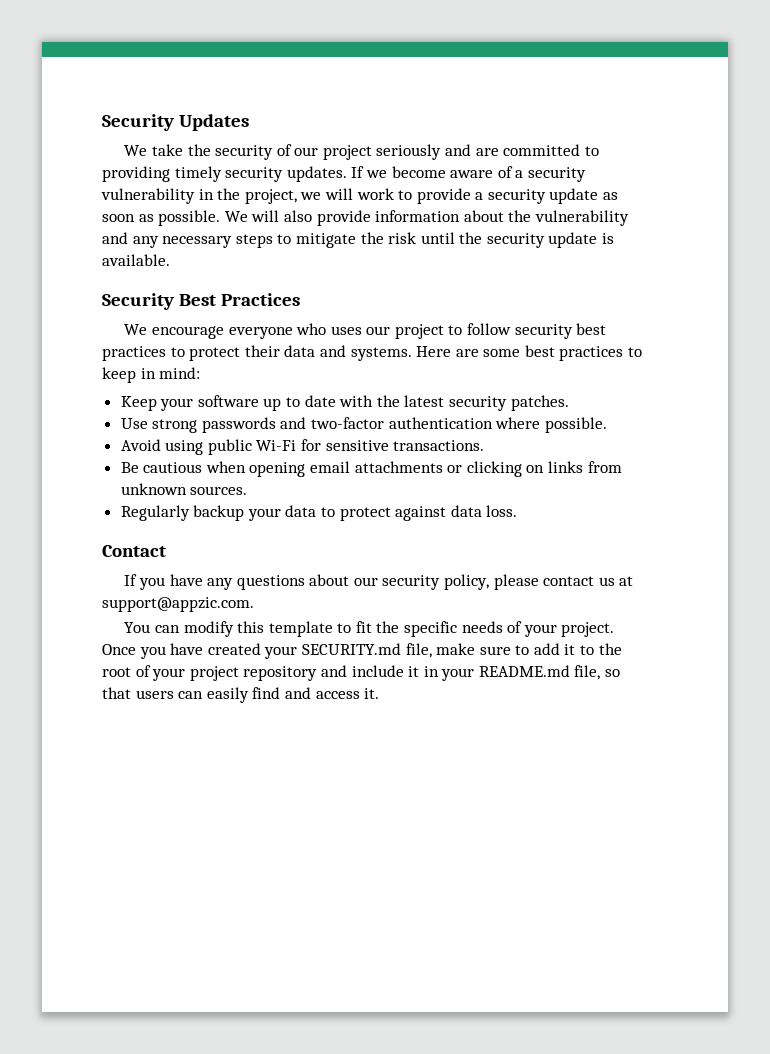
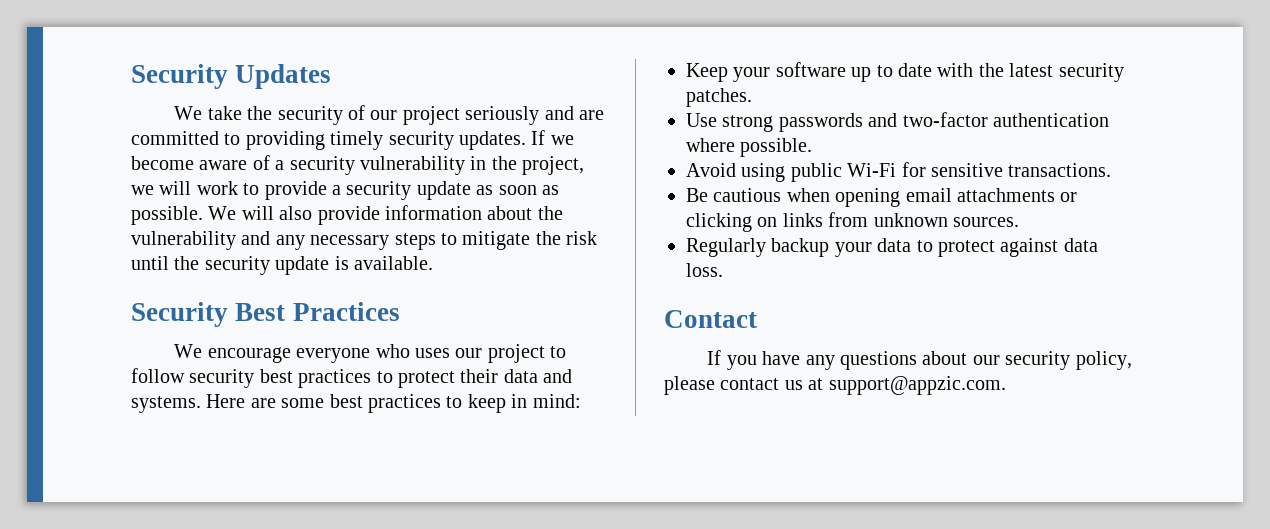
- You can modify this template to fit the specific needs of your project. Once you have created your SECURITY.md file, make sure to add it to the root of your project repository and include it in your README.md file, so that users can easily find and access it.

